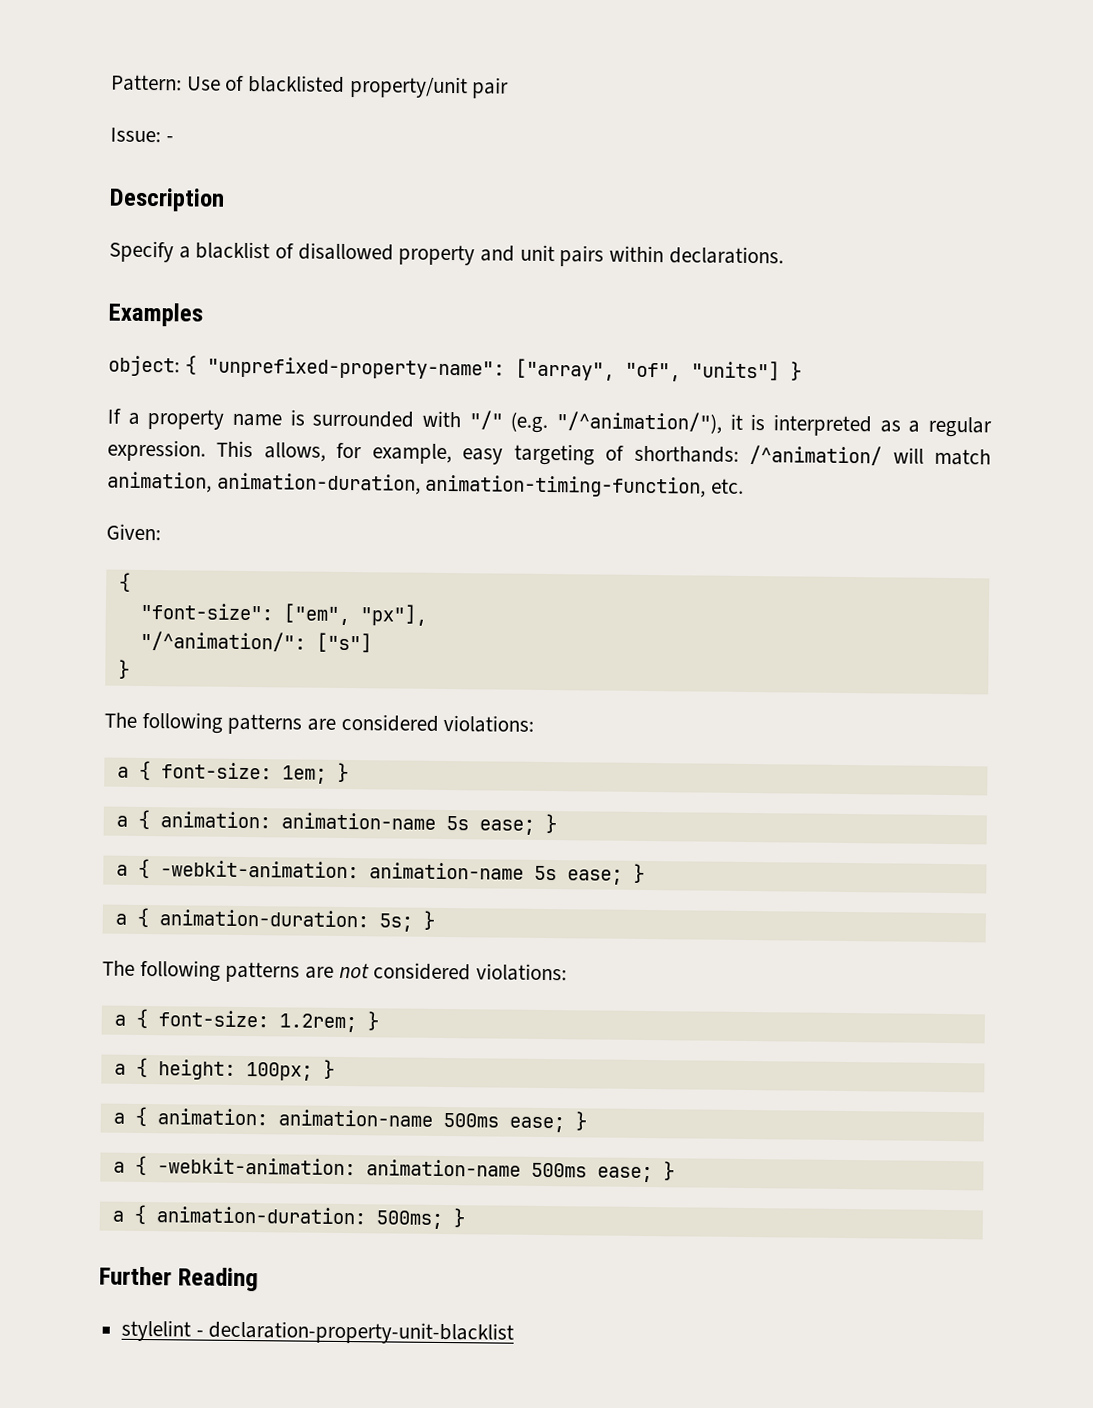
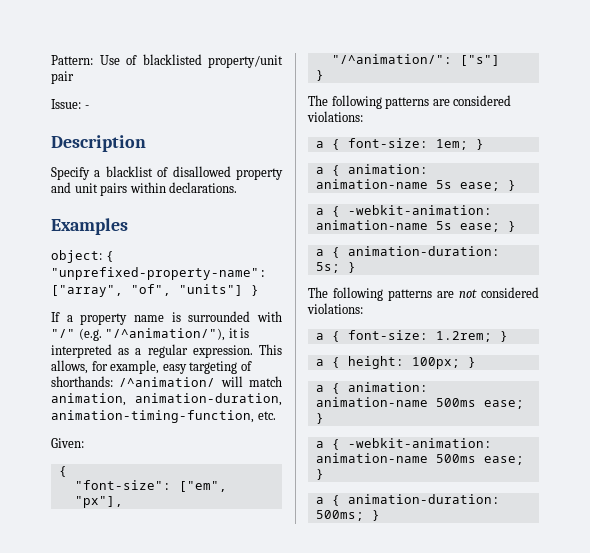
- Further Reading
- stylelint - declaration-property-unit-blacklist

